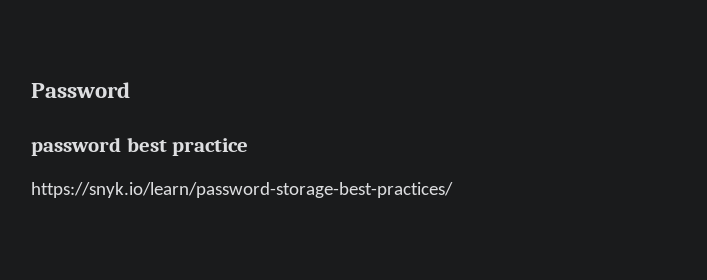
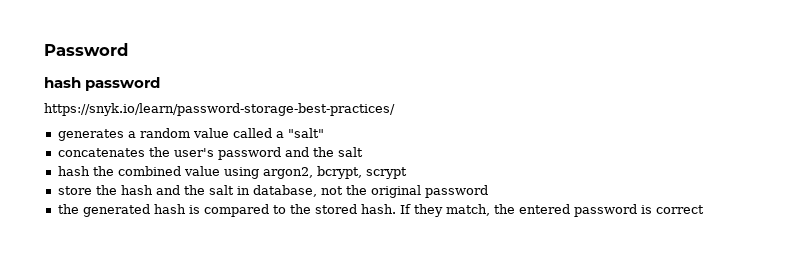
- password best practice
+ hash password
+ generates a random value called a "salt"
+ concatenates the user's password and the salt
+ hash the combined value using argon2, bcrypt, scrypt
+ store the hash and the salt in database, not the original password
+ the generated hash is compared to the stored hash. If they match, the entered password is correct

